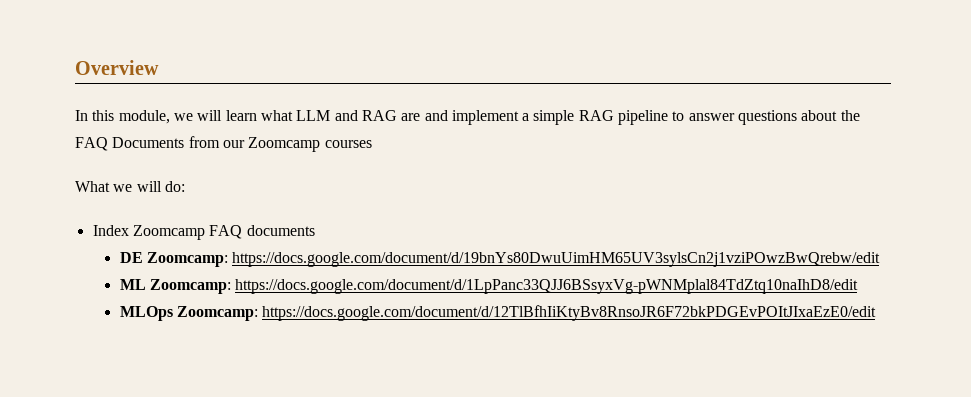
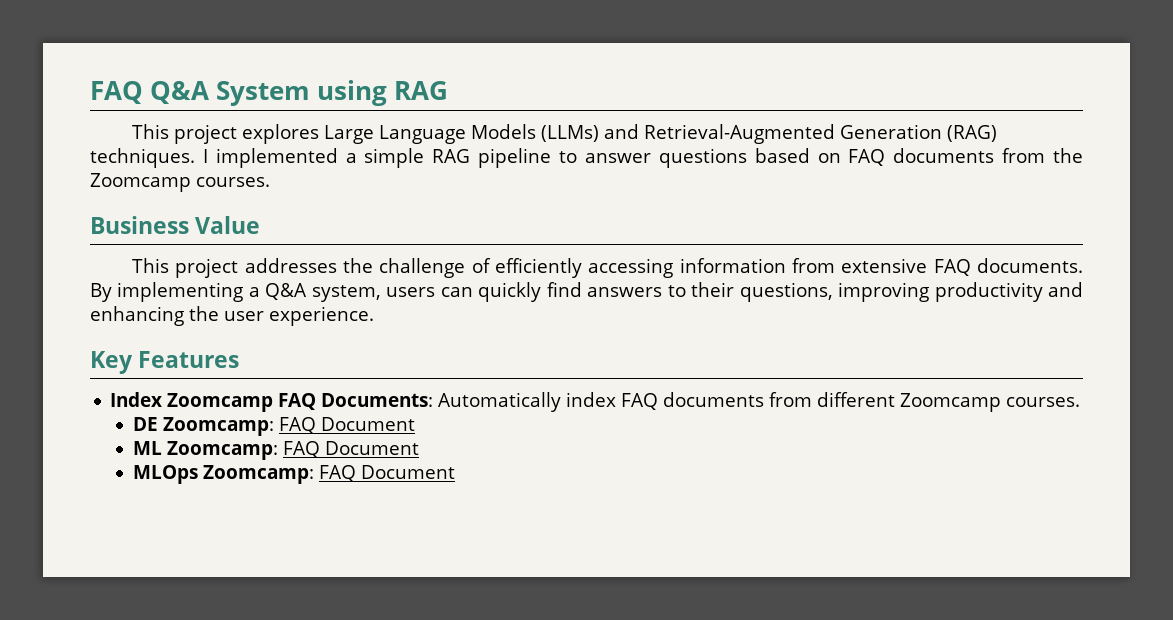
- Overview
- In this module, we will learn what LLM and RAG are and implement a simple RAG pipeline to answer questions about the FAQ Documents from our Zoomcamp courses
- What we will do:
- Index Zoomcamp FAQ documents
+ FAQ Q&A System using RAG
+ This project explores Large Language Models (LLMs) and Retrieval-Augmented Generation (RAG) techniques. I implemented a simple RAG pipeline to answer questions based on FAQ documents from the Zoomcamp courses.
+ Business Value
+ This project addresses the challenge of efficiently accessing information from extensive FAQ documents. By implementing a Q&A system, users can quickly find answers to their questions, improving productivity and enhancing the user experience.
+ Key Features
+ Index Zoomcamp FAQ Documents: Automatically index FAQ documents from different Zoomcamp courses.
- DE Zoomcamp: https://docs.google.com/document/d/19bnYs80DwuUimHM65UV3sylsCn2j1vziPOwzBwQrebw/edit
+ DE Zoomcamp: FAQ Document
- ML Zoomcamp: https://docs.google.com/document/d/1LpPanc33QJJ6BSsyxVg-pWNMplal84TdZtq10naIhD8/edit
+ ML Zoomcamp: FAQ Document
- MLOps Zoomcamp: https://docs.google.com/document/d/12TlBfhIiKtyBv8RnsoJR6F72bkPDGEvPOItJIxaEzE0/edit
+ MLOps Zoomcamp: FAQ Document

